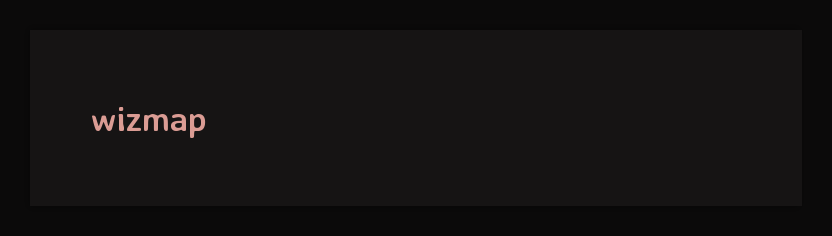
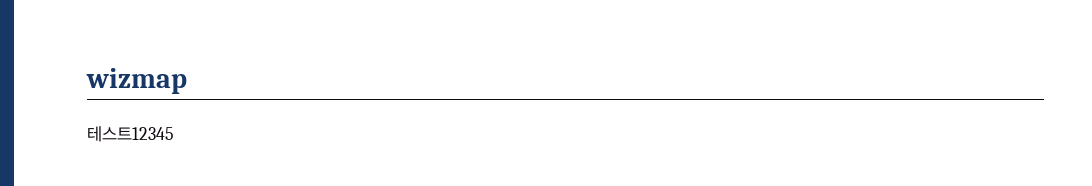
+ 테스트12345

